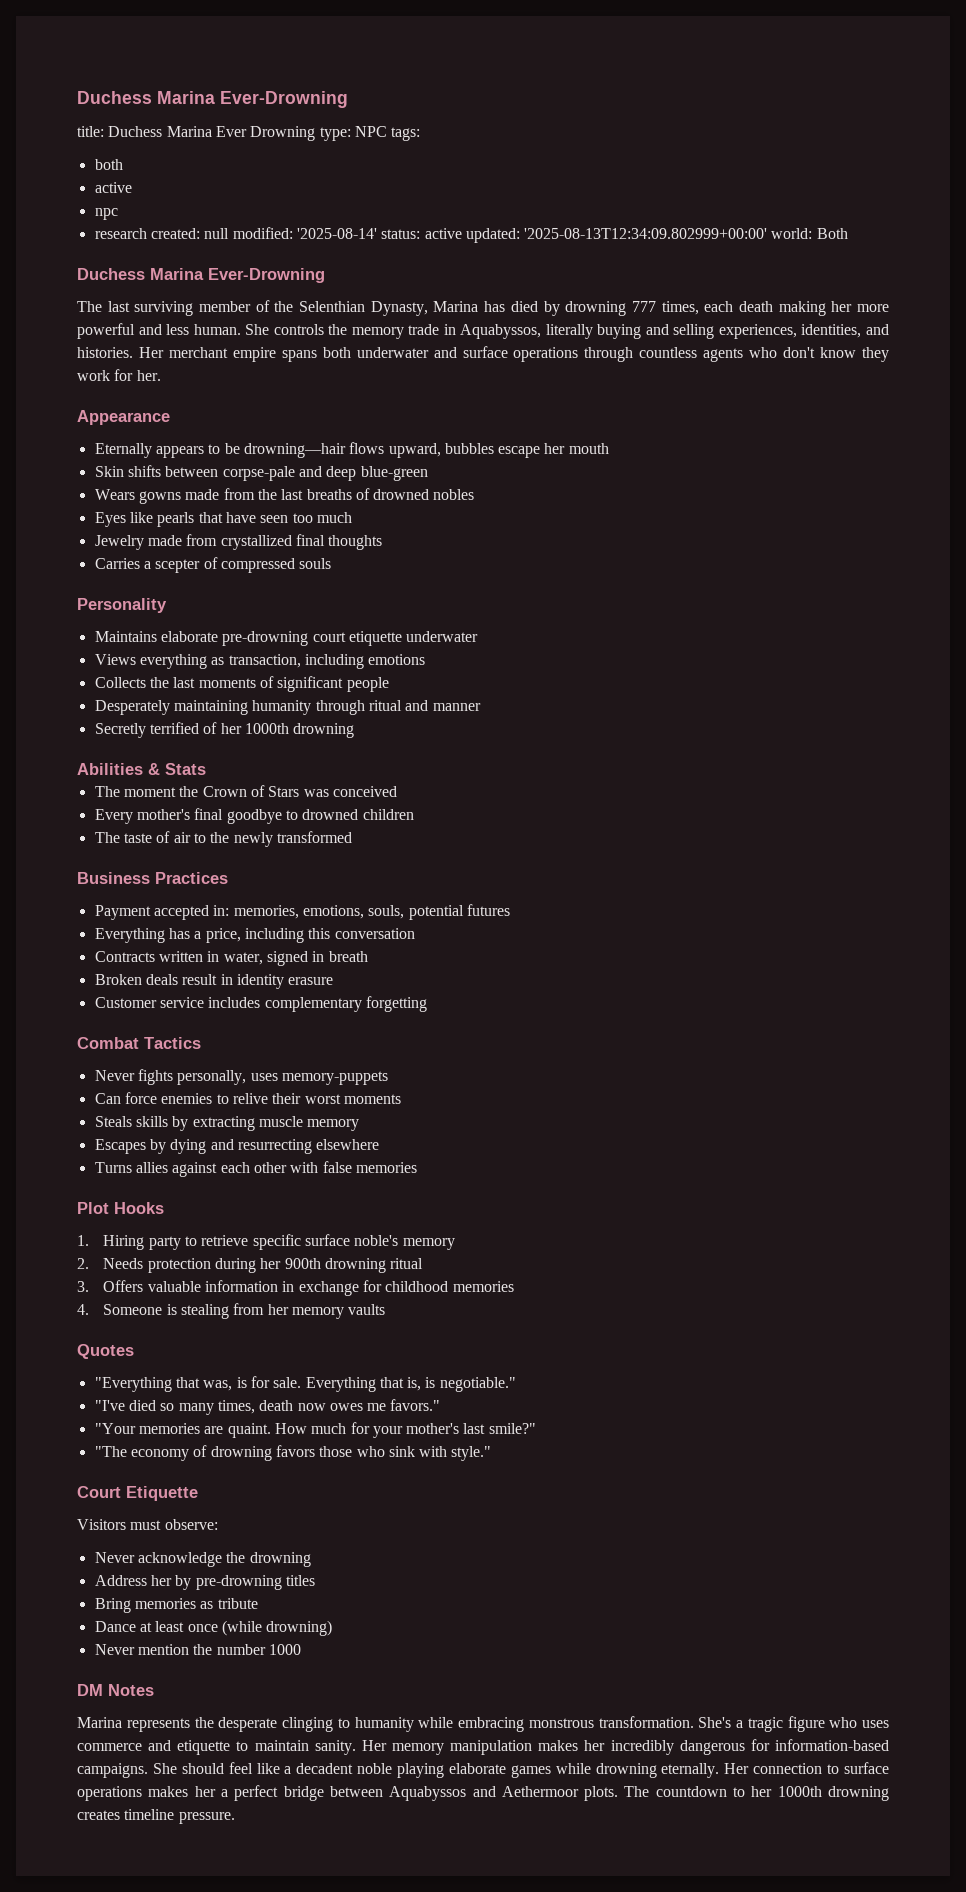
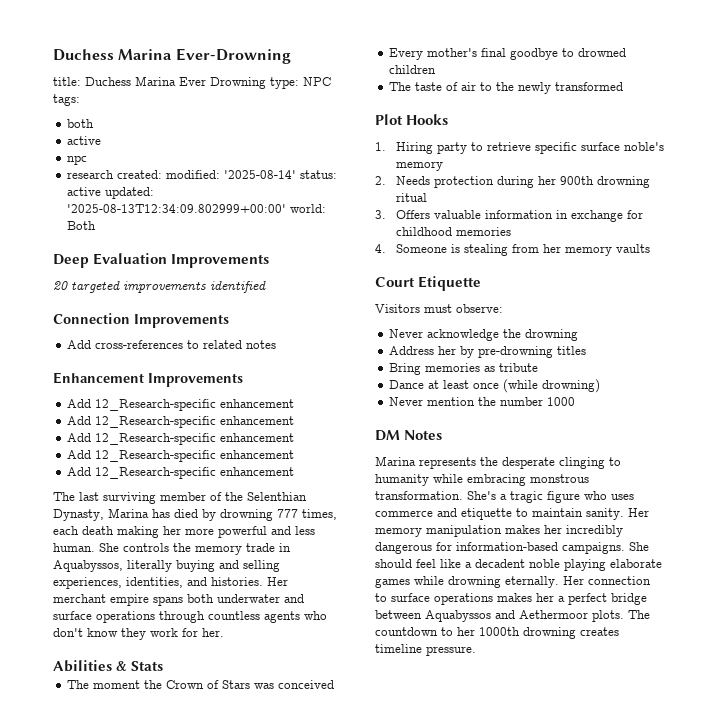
- research created: null modified: '2025-08-14' status: active updated: '2025-08-13T12:34:09.802999+00:00' world: Both
- Duchess Marina Ever-Drowning
+ research created: modified: '2025-08-14' status: active updated: '2025-08-13T12:34:09.802999+00:00' world: Both
+ Deep Evaluation Improvements
+ 20 targeted improvements identified
+ Connection Improvements
+ Add cross-references to related notes
+ Enhancement Improvements
+ Add 12_Research-specific enhancement
+ Add 12_Research-specific enhancement
+ Add 12_Research-specific enhancement
+ Add 12_Research-specific enhancement
+ Add 12_Research-specific enhancement
- Appearance
- Eternally appears to be drowning—hair flows upward, bubbles escape her mouth
- Skin shifts between corpse-pale and deep blue-green
- Wears gowns made from the last breaths of drowned nobles
- Eyes like pearls that have seen too much
- Jewelry made from crystallized final thoughts
- Carries a scepter of compressed souls
- Personality
- Maintains elaborate pre-drowning court etiquette underwater
- Views everything as transaction, including emotions
- Collects the last moments of significant people
- Desperately maintaining humanity through ritual and manner
- Secretly terrified of her 1000th drowning
- Business Practices
- Payment accepted in: memories, emotions, souls, potential futures
- Everything has a price, including this conversation
- Contracts written in water, signed in breath
- Broken deals result in identity erasure
- Customer service includes complementary forgetting
- Combat Tactics
- Never fights personally, uses memory-puppets
- Can force enemies to relive their worst moments
- Steals skills by extracting muscle memory
- Escapes by dying and resurrecting elsewhere
- Turns allies against each other with false memories
- Quotes
- "Everything that was, is for sale. Everything that is, is negotiable."
- "I've died so many times, death now owes me favors."
- "Your memories are quaint. How much for your mother's last smile?"
- "The economy of drowning favors those who sink with style."

